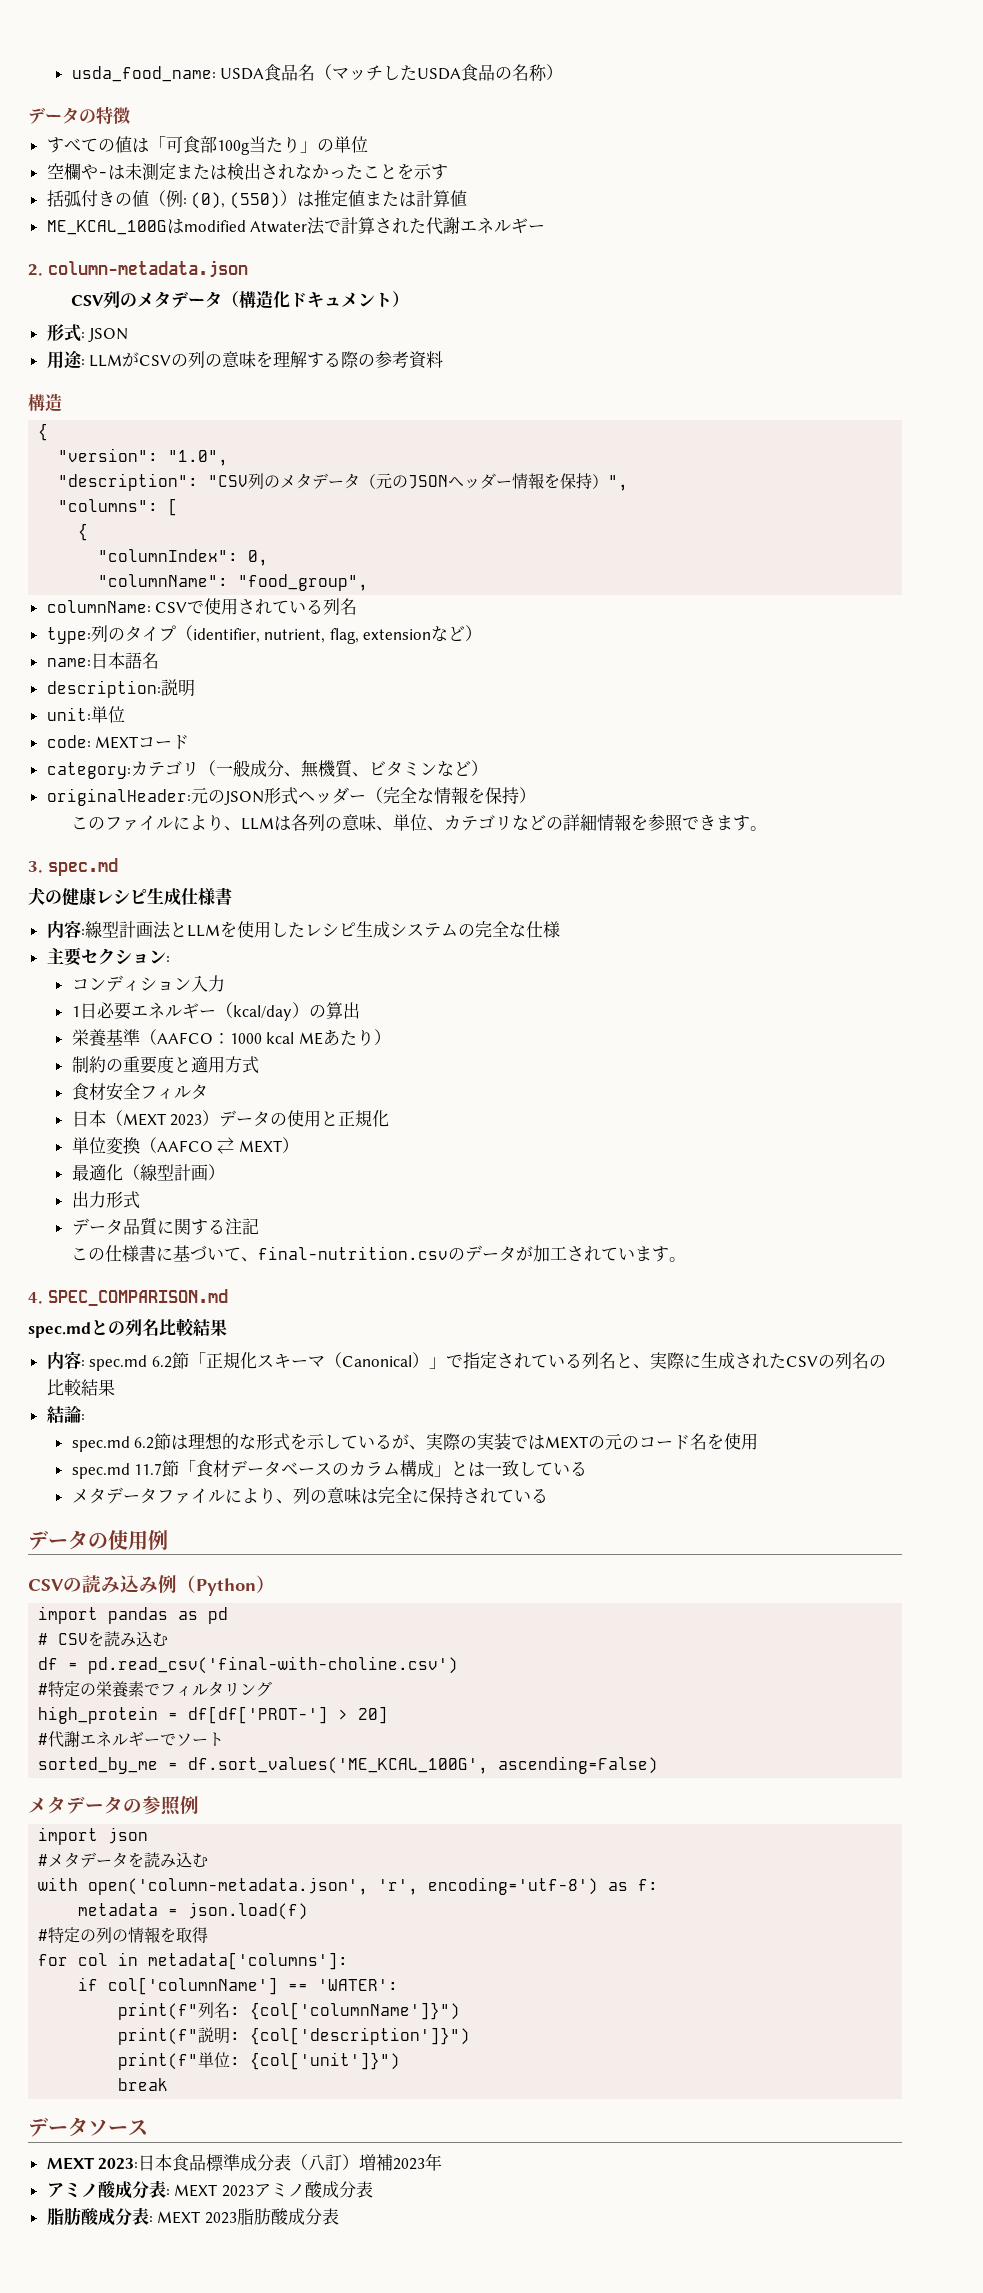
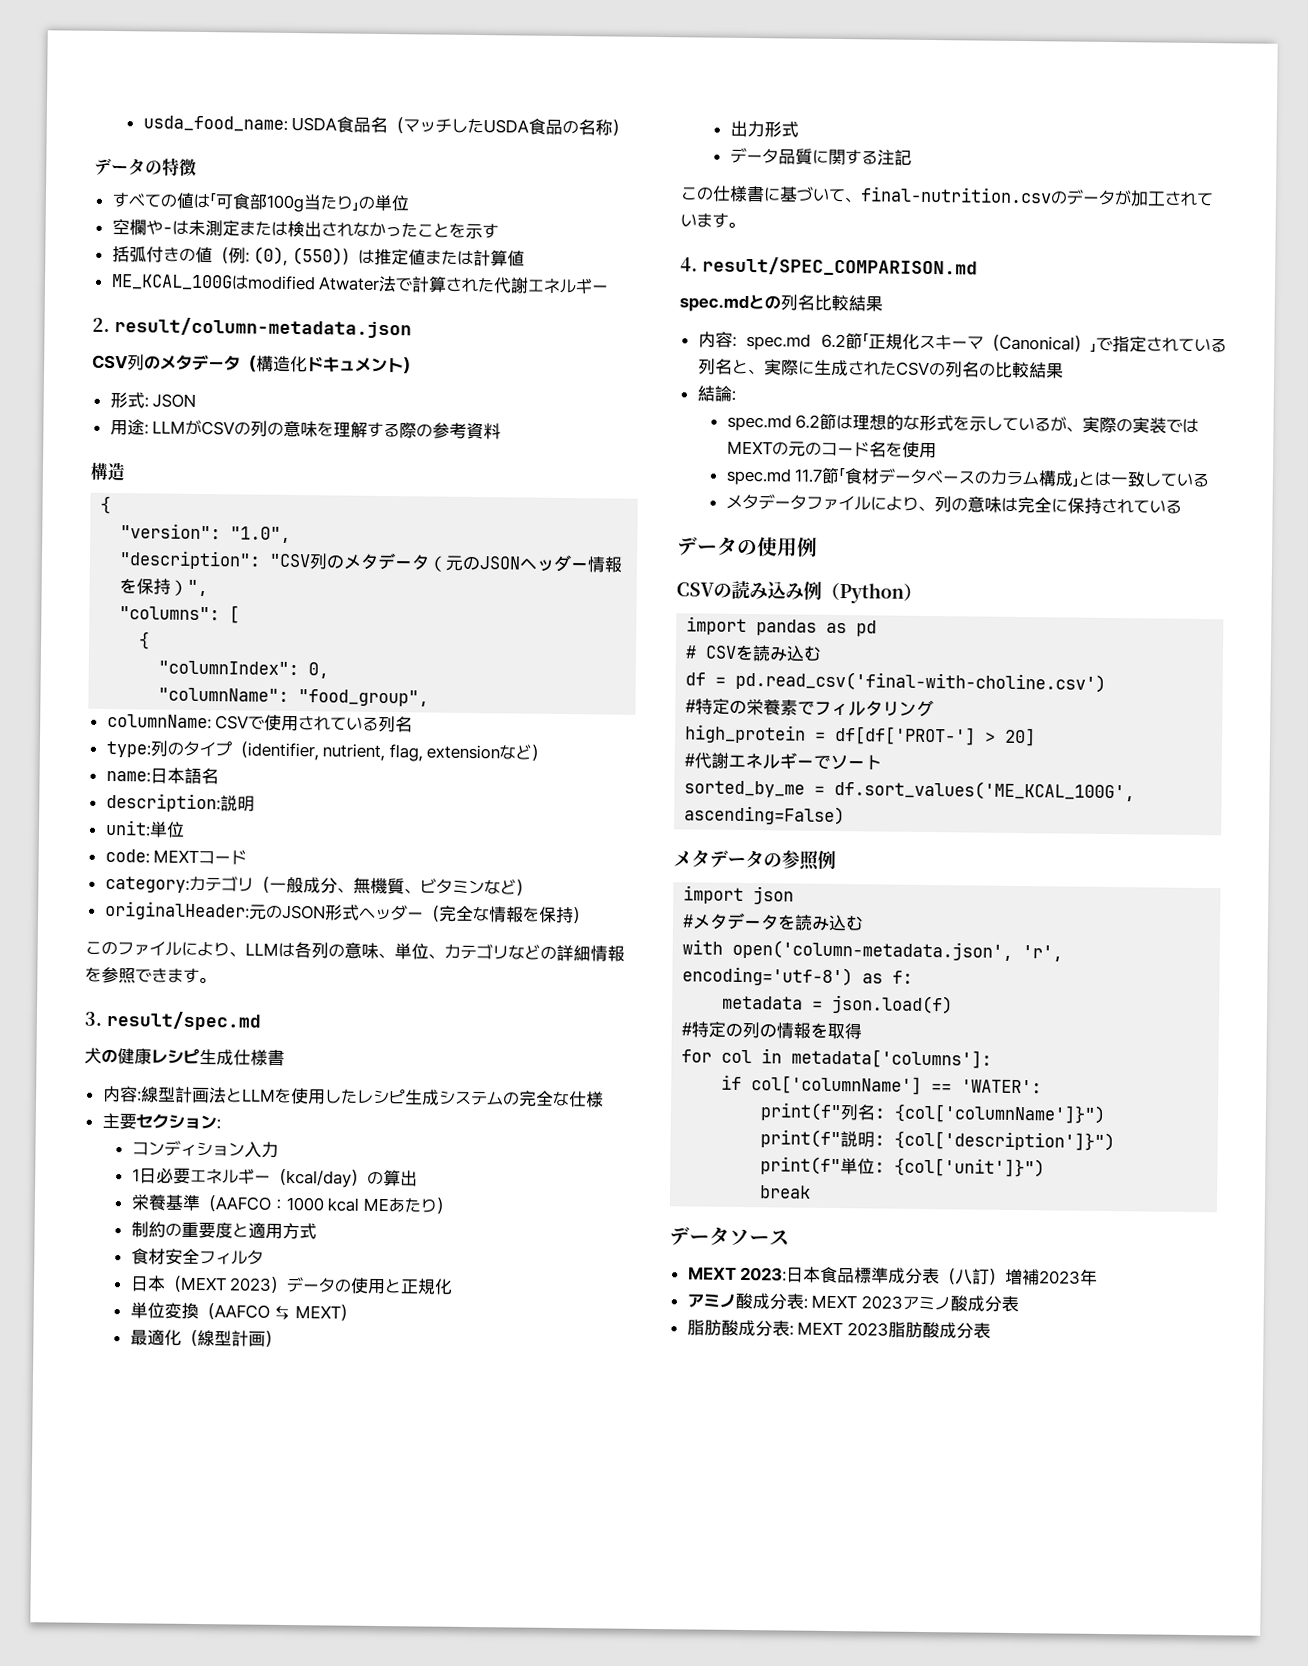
- 2. column-metadata.json
+ 2. result/column-metadata.json
- 3. spec.md
+ 3. result/spec.md
- 4. SPEC_COMPARISON.md
+ 4. result/SPEC_COMPARISON.md

